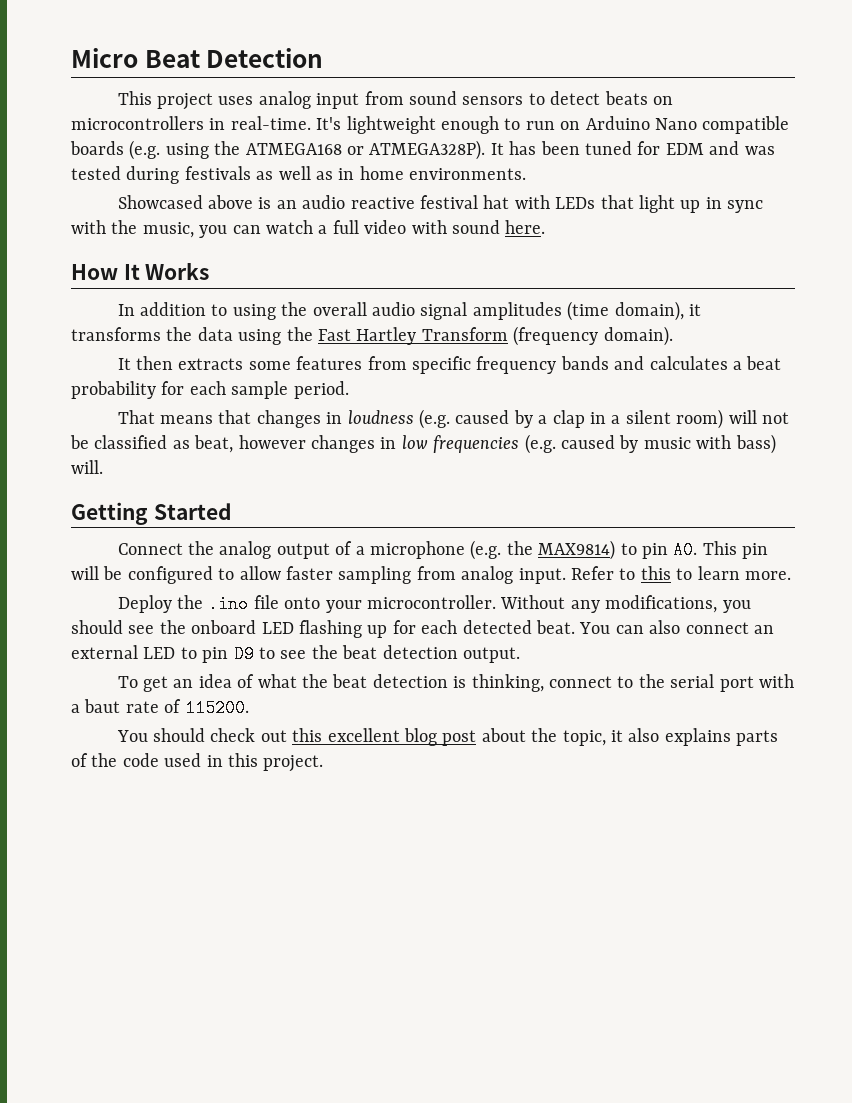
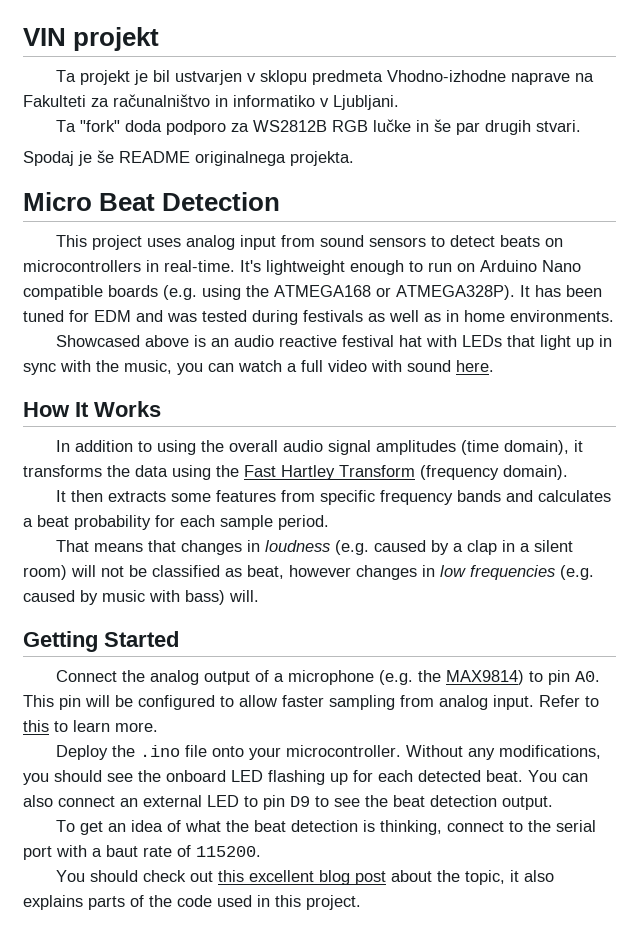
+ VIN projekt
+ Ta projekt je bil ustvarjen v sklopu predmeta Vhodno-izhodne naprave na Fakulteti za računalništvo in informatiko v Ljubljani.
+ Ta "fork" doda podporo za WS2812B RGB lučke in še par drugih stvari.
+ Spodaj je še README originalnega projekta.

